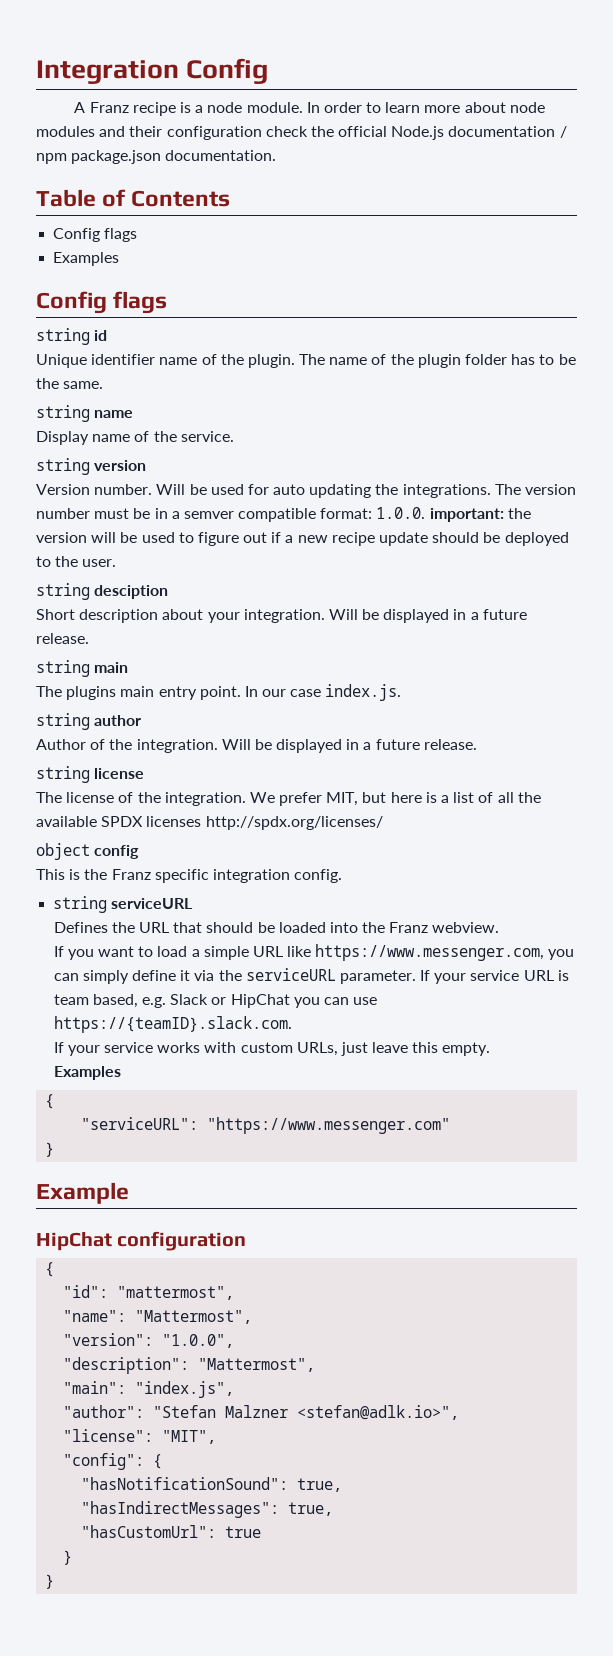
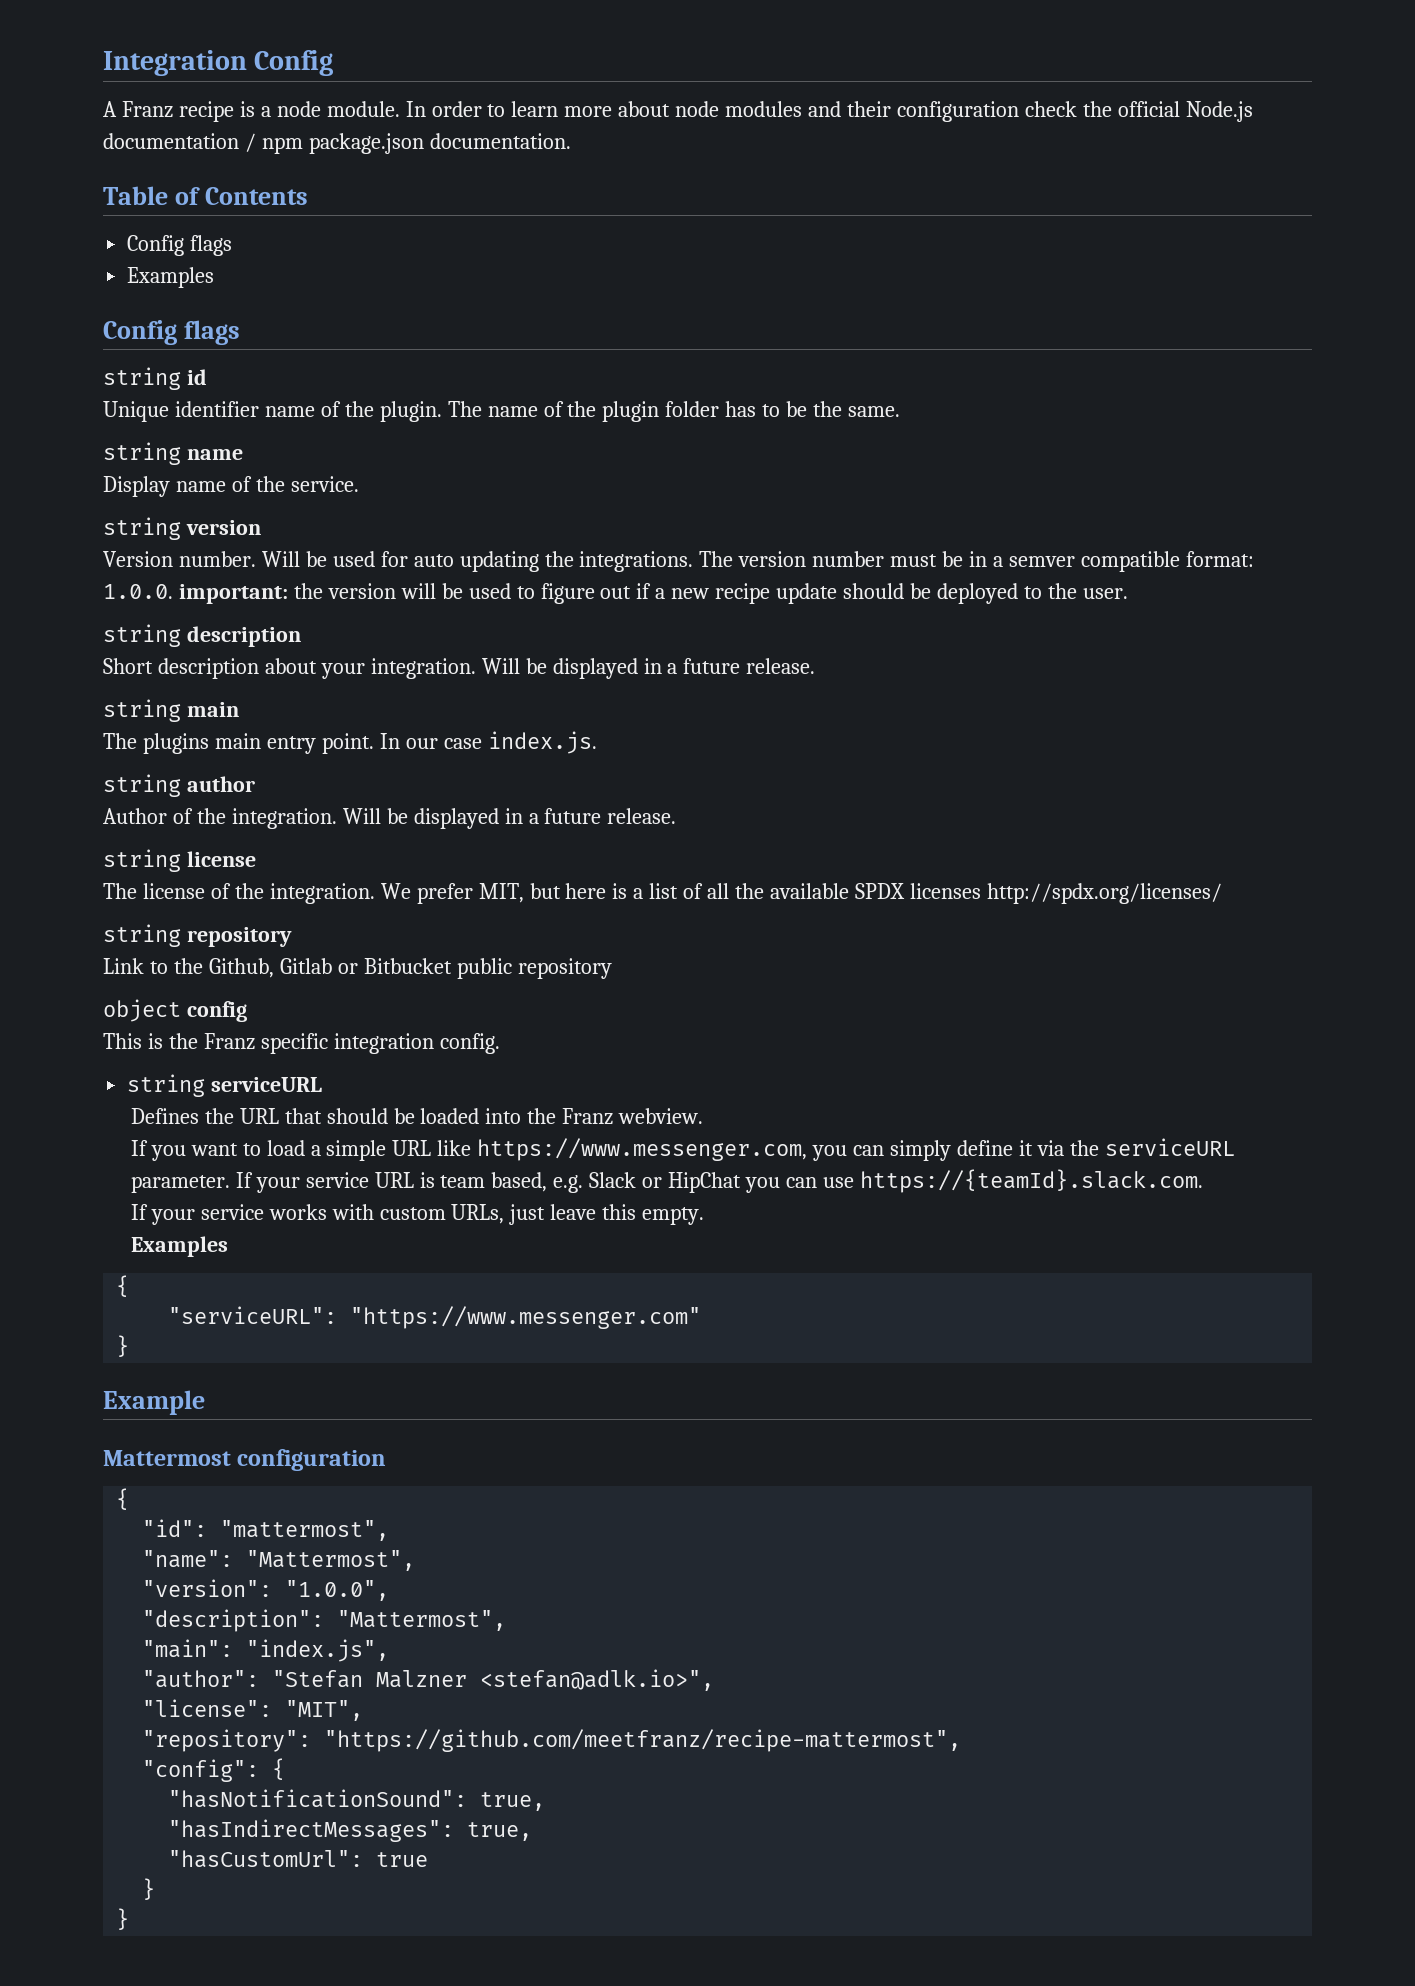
- string desciption
+ string description
+ string repository
+ Link to the Github, Gitlab or Bitbucket public repository
- If your service URL is team based, e.g. Slack or HipChat you can use https://{teamID}.slack.com.
+ If your service URL is team based, e.g. Slack or HipChat you can use https://{teamId}.slack.com.
- HipChat configuration
+ Mattermost configuration
+ "repository": "https://github.com/meetfranz/recipe-mattermost",

